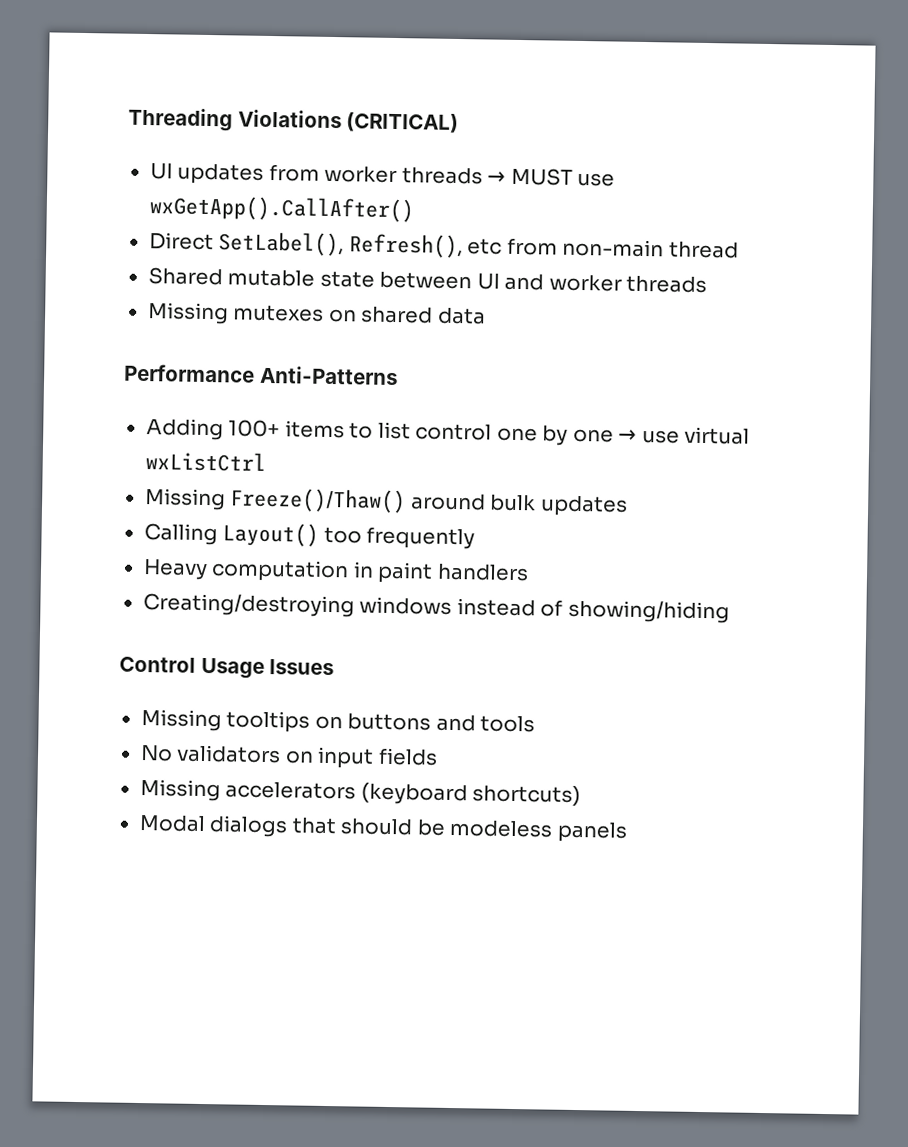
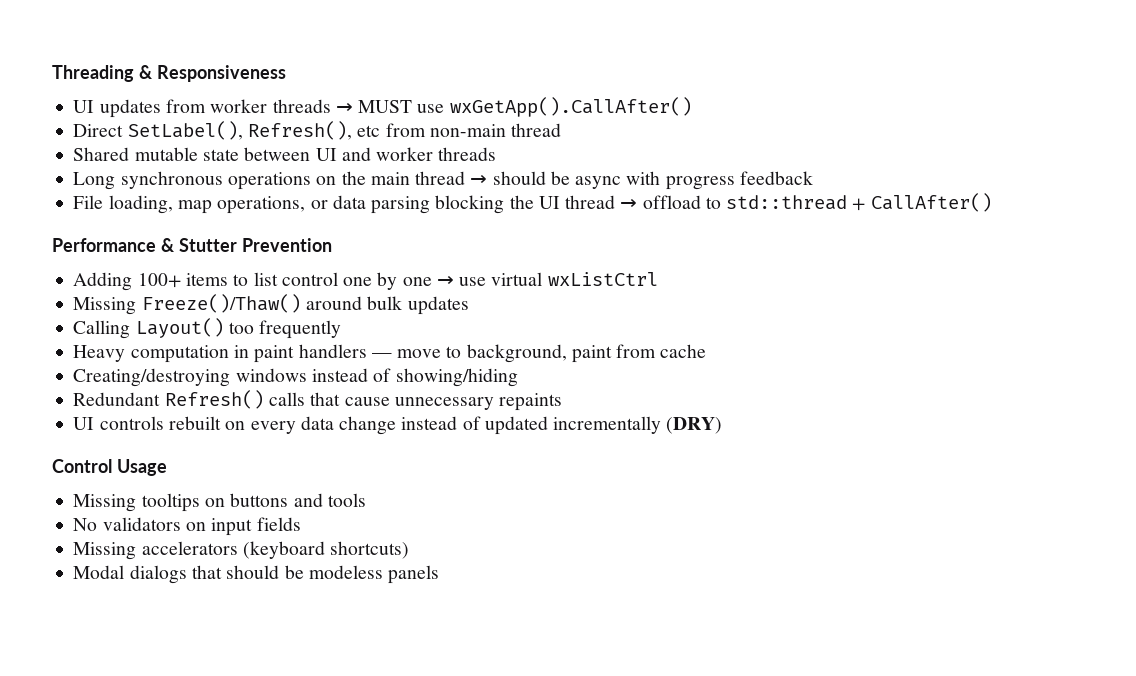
- Threading Violations (CRITICAL)
+ Threading & Responsiveness
- Missing mutexes on shared data
- Performance Anti-Patterns
+ Long synchronous operations on the main thread → should be async with progress feedback
+ File loading, map operations, or data parsing blocking the UI thread → offload to std::thread + CallAfter()
+ Performance & Stutter Prevention
- Heavy computation in paint handlers
+ Heavy computation in paint handlers — move to background, paint from cache
+ Redundant Refresh() calls that cause unnecessary repaints
+ UI controls rebuilt on every data change instead of updated incrementally (DRY)
- Control Usage Issues
+ Control Usage

